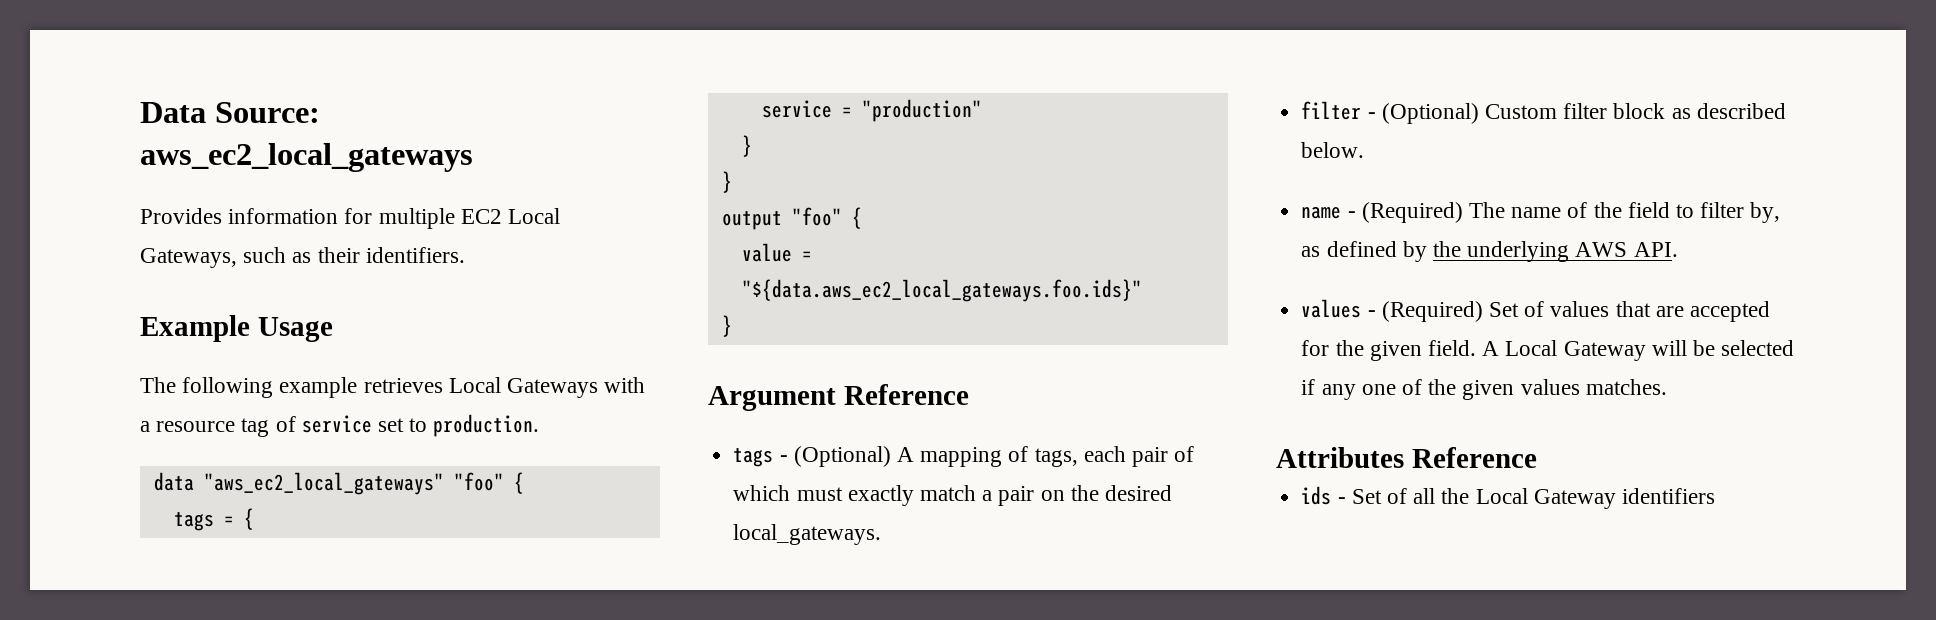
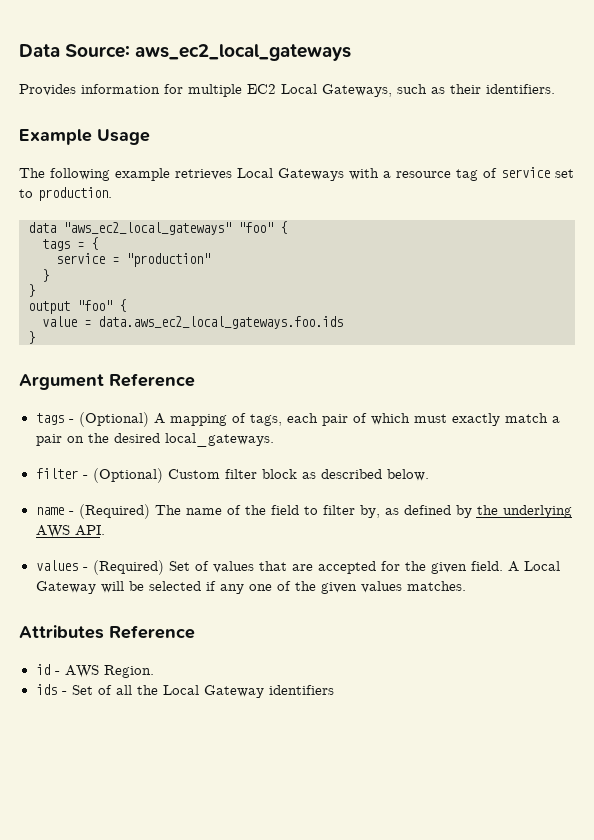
- value = "${data.aws_ec2_local_gateways.foo.ids}"
+ value = data.aws_ec2_local_gateways.foo.ids
+ id - AWS Region.

